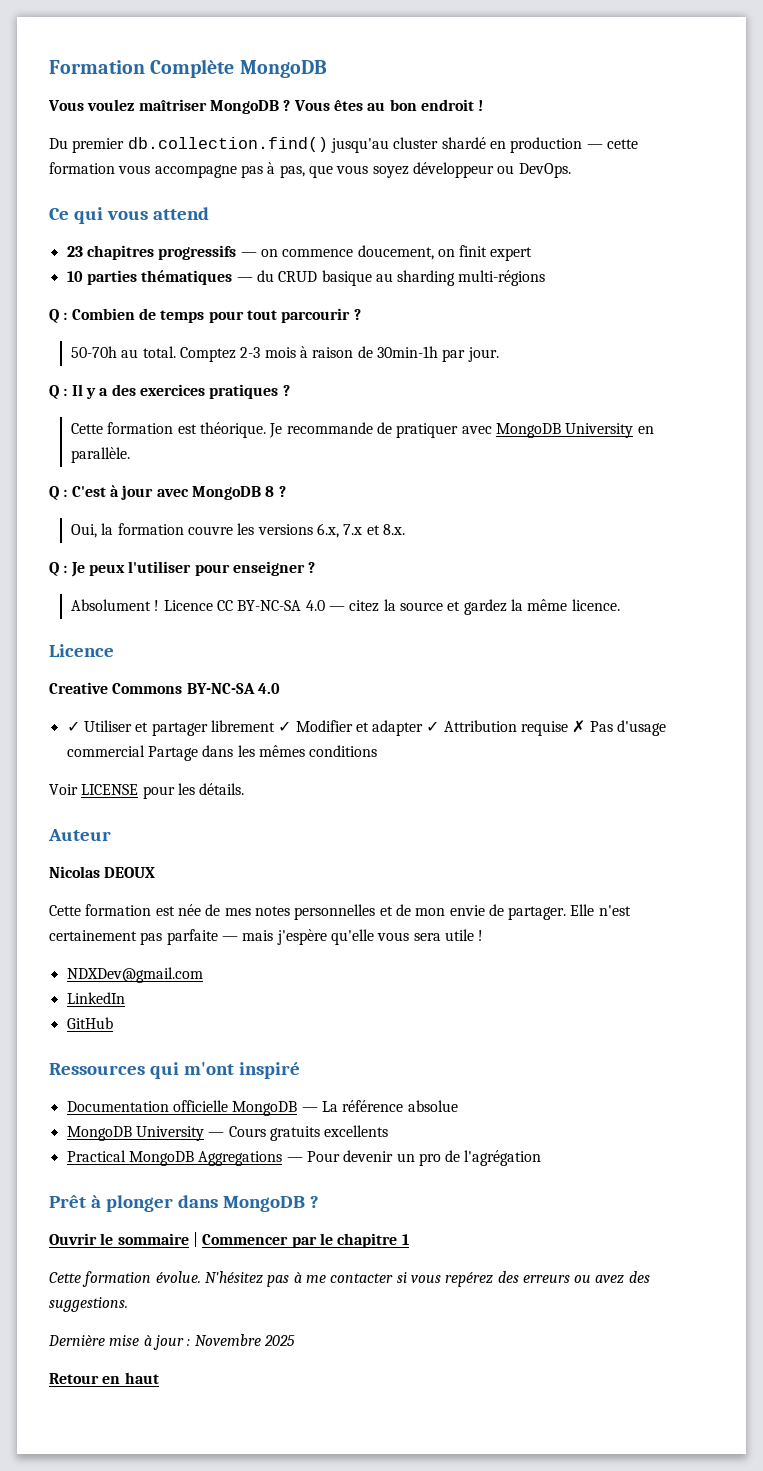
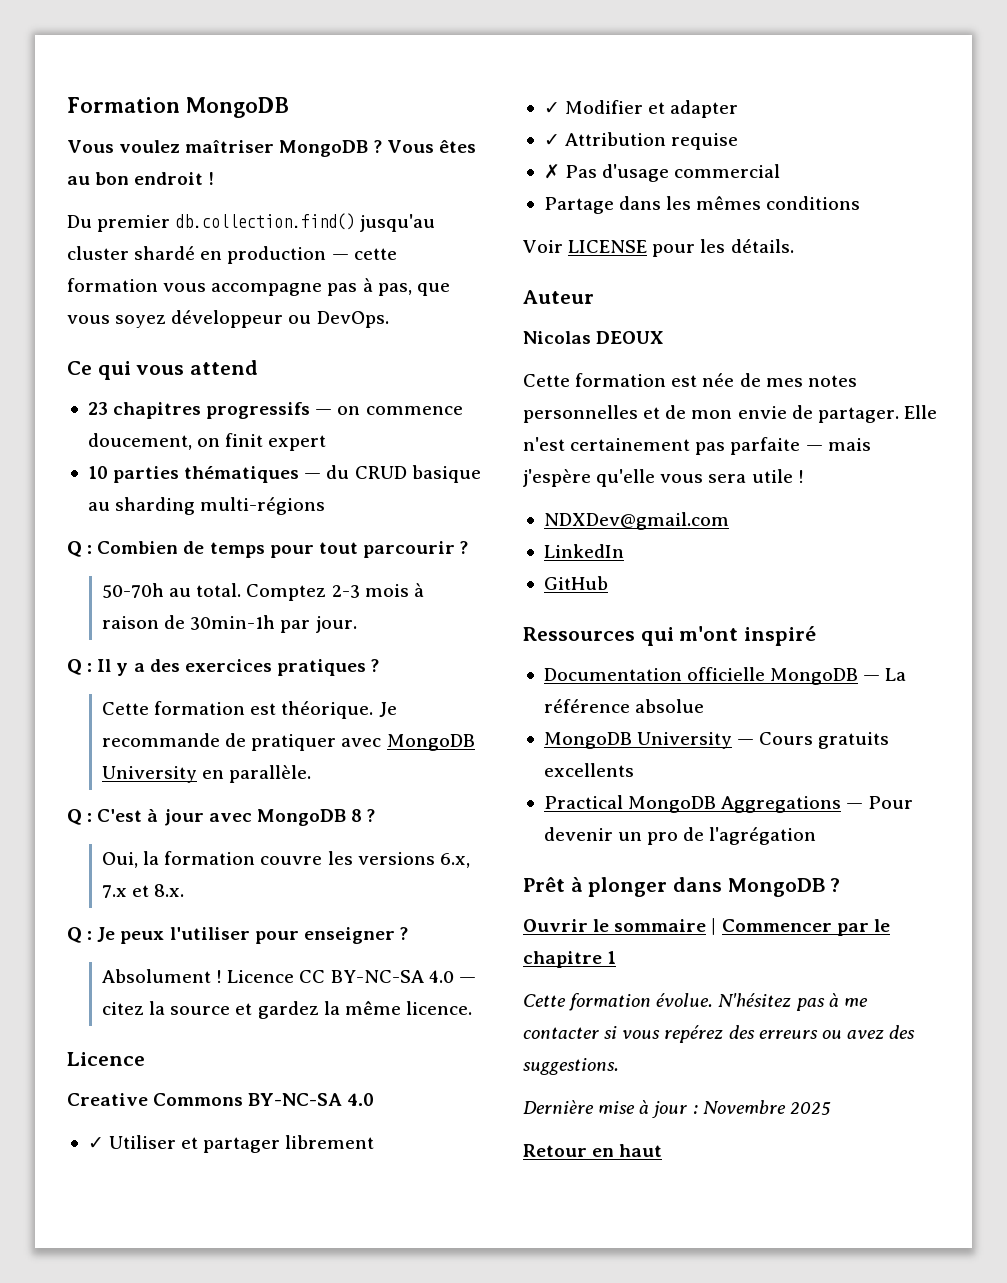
- Formation Complète MongoDB
+ Formation MongoDB
- ✓ Utiliser et partager librement ✓ Modifier et adapter ✓ Attribution requise ✗ Pas d'usage commercial Partage dans les mêmes conditions
+ ✓ Utiliser et partager librement
+ ✓ Modifier et adapter
+ ✓ Attribution requise
+ ✗ Pas d'usage commercial
+ Partage dans les mêmes conditions

